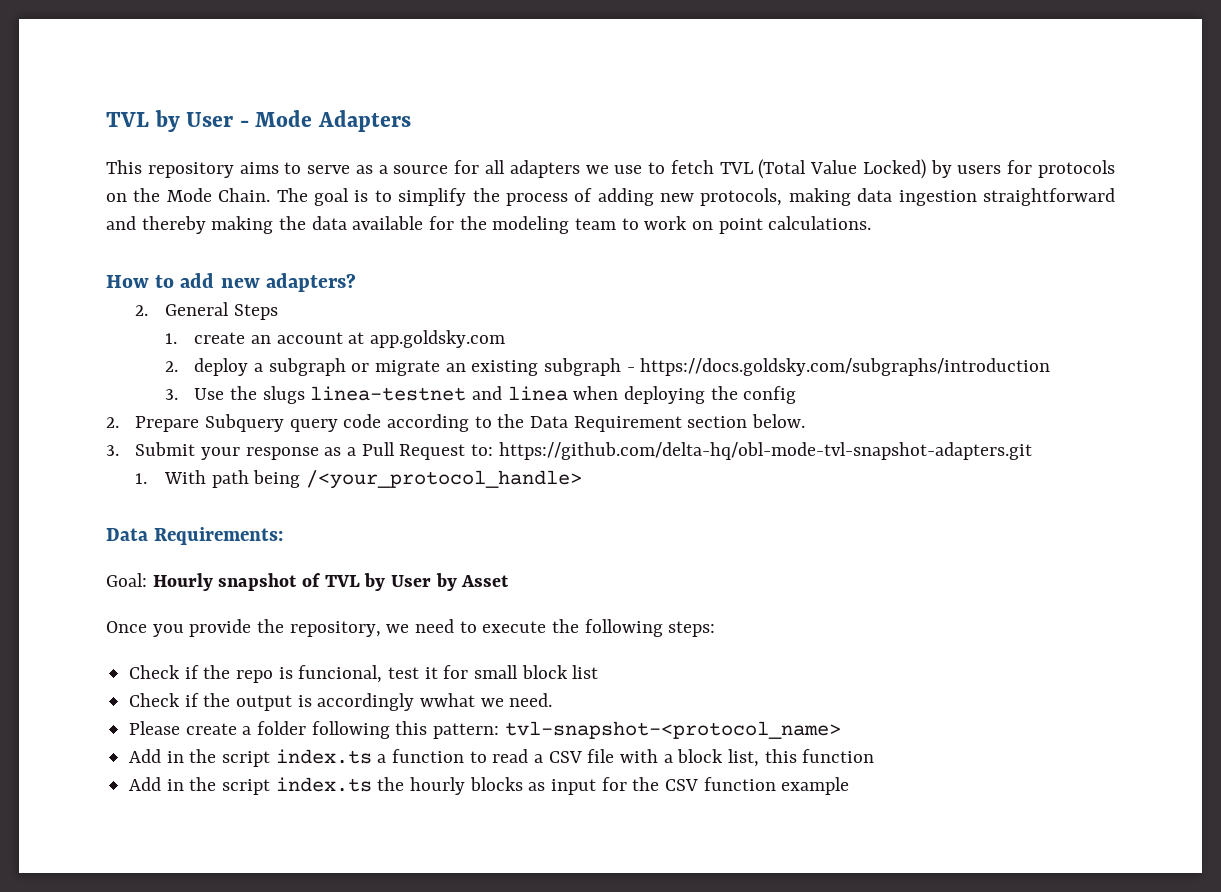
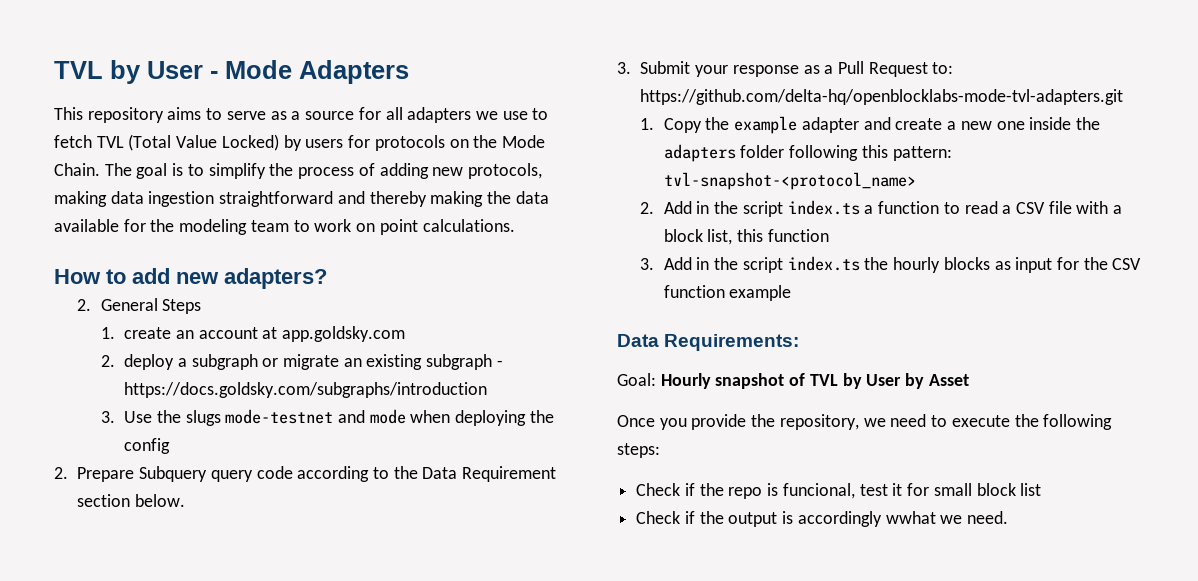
- 3. Use the slugs linea-testnet and linea when deploying the config
+ 3. Use the slugs mode-testnet and mode when deploying the config
- 3. Submit your response as a Pull Request to: https://github.com/delta-hq/obl-mode-tvl-snapshot-adapters.git
- 1. With path being /<your_protocol_handle>
+ 3. Submit your response as a Pull Request to: https://github.com/delta-hq/openblocklabs-mode-tvl-adapters.git
+ 1. Copy the example adapter and create a new one inside the adapters folder following this pattern: tvl-snapshot-<protocol_name>
+ 2. Add in the script index.ts a function to read a CSV file with a block list, this function
+ 3. Add in the script index.ts the hourly blocks as input for the CSV function example
- Please create a folder following this pattern: tvl-snapshot-<protocol_name>
- Add in the script index.ts a function to read a CSV file with a block list, this function
- Add in the script index.ts the hourly blocks as input for the CSV function example

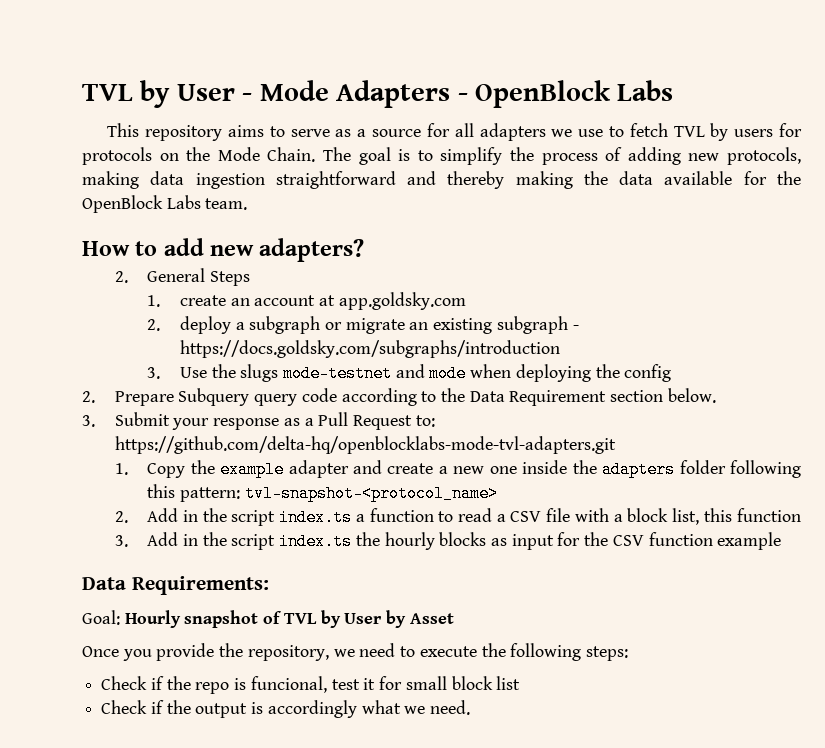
- TVL by User - Mode Adapters
+ TVL by User - Mode Adapters - OpenBlock Labs
- This repository aims to serve as a source for all adapters we use to fetch TVL (Total Value Locked) by users for protocols on the Mode Chain.
+ This repository aims to serve as a source for all adapters we use to fetch TVL by users for protocols on the Mode Chain.
- The goal is to simplify the process of adding new protocols, making data ingestion straightforward and thereby making the data available for the modeling team to work on point calculations.
+ The goal is to simplify the process of adding new protocols, making data ingestion straightforward and thereby making the data available for the OpenBlock Labs team.
- Check if the output is accordingly wwhat we need.
+ Check if the output is accordingly what we need.

